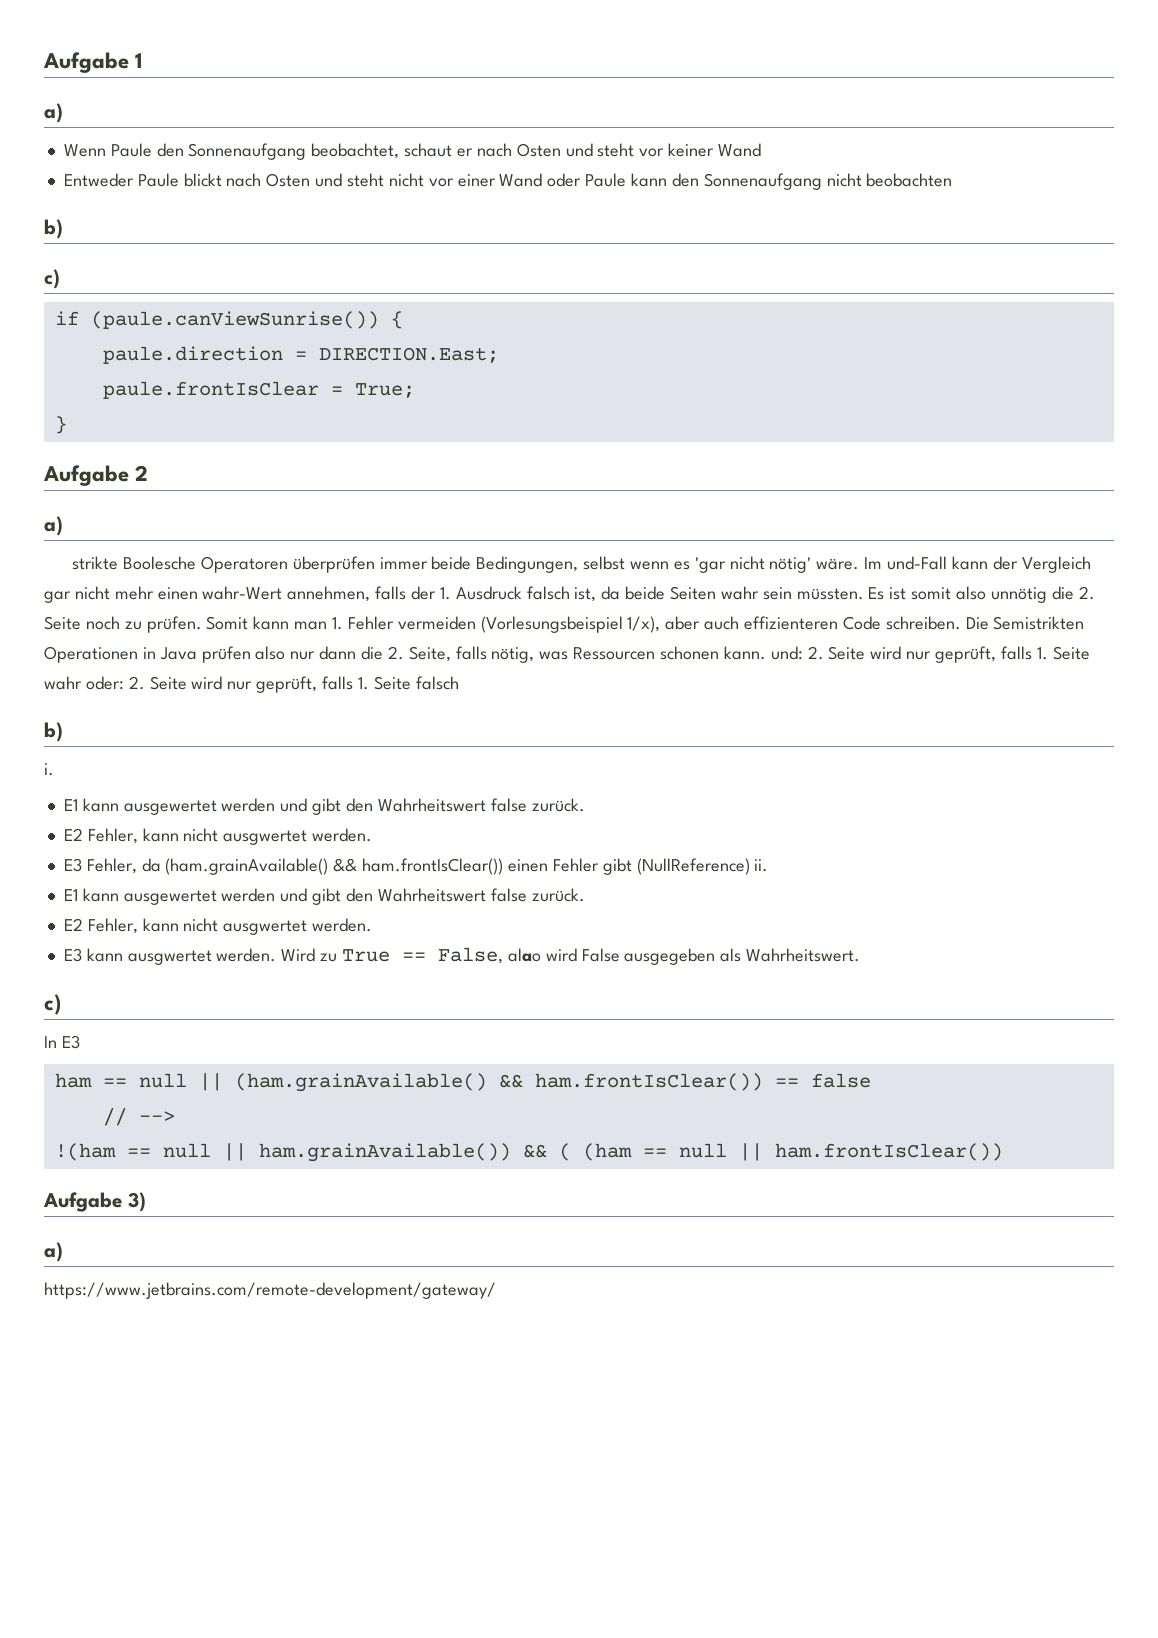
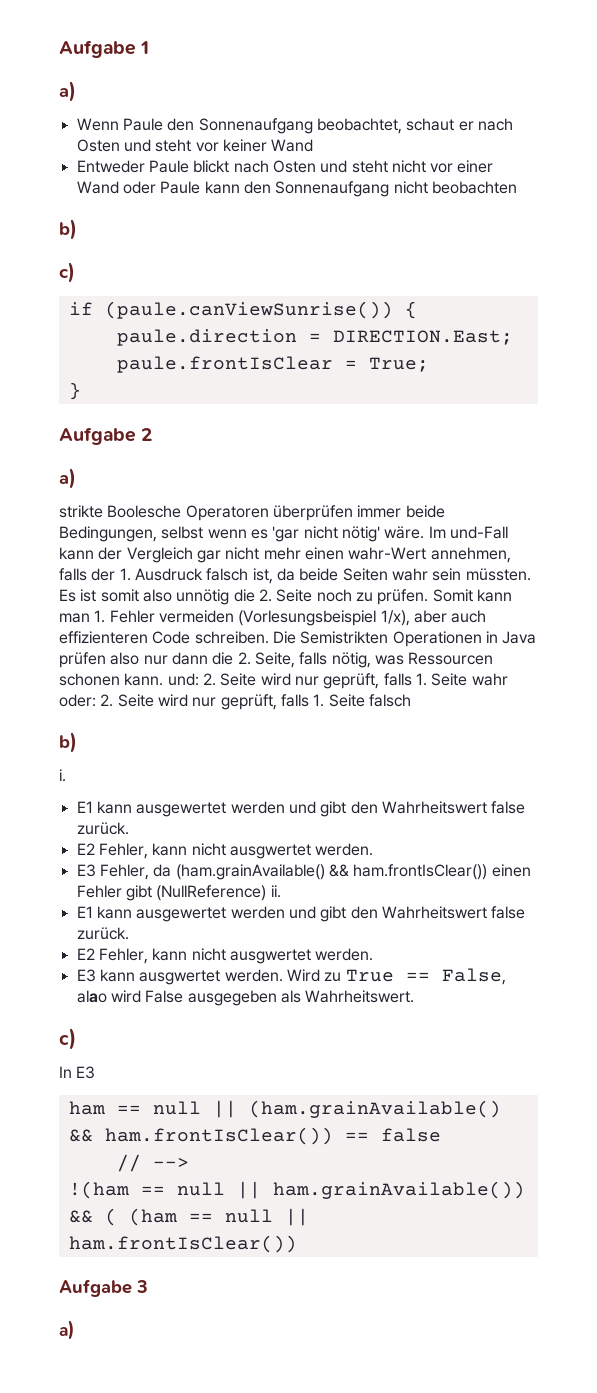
- Aufgabe 3)
+ Aufgabe 3
  a)
- https://www.jetbrains.com/remote-development/gateway/

